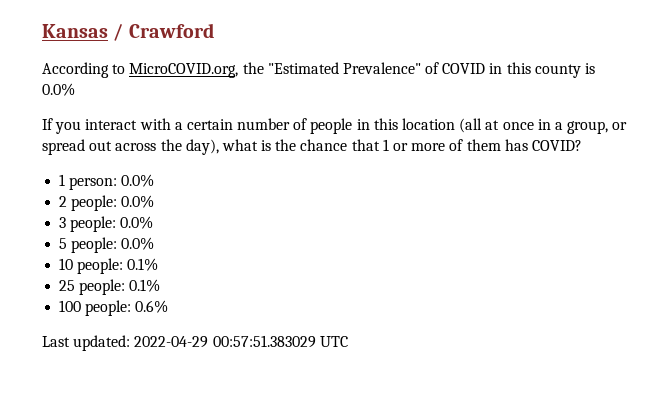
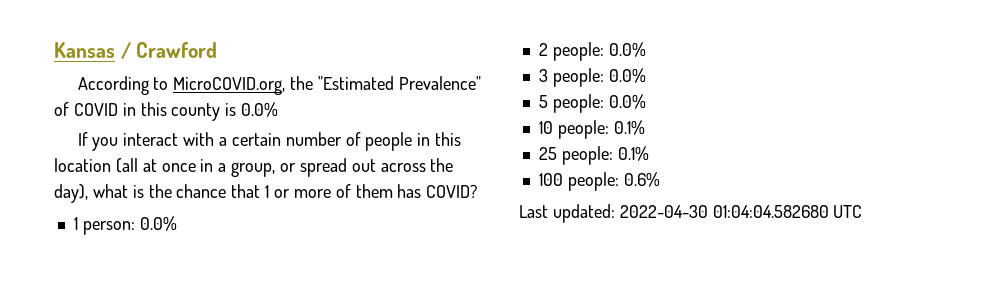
- Last updated: 2022-04-29 00:57:51.383029 UTC
+ Last updated: 2022-04-30 01:04:04.582680 UTC

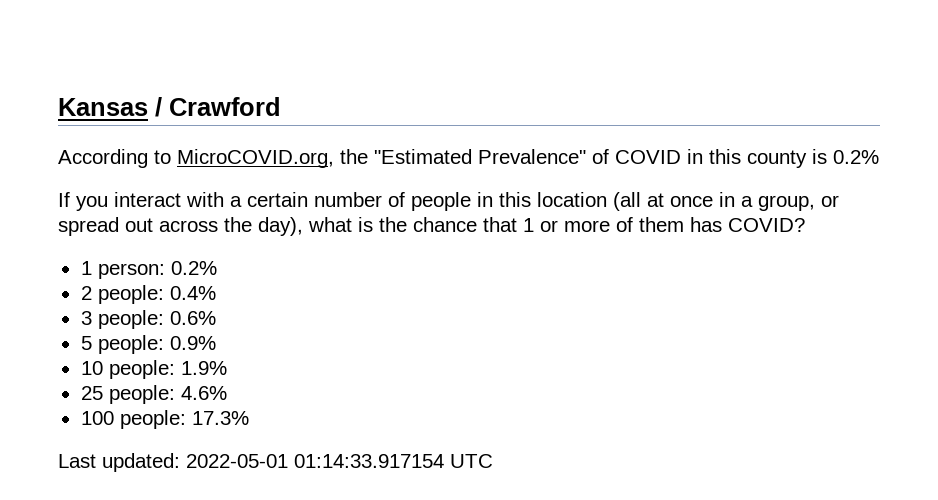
- According to MicroCOVID.org, the "Estimated Prevalence" of COVID in this county is 0.0%
+ According to MicroCOVID.org, the "Estimated Prevalence" of COVID in this county is 0.2%
- 1 person: 0.0%
+ 1 person: 0.2%
- 2 people: 0.0%
+ 2 people: 0.4%
- 3 people: 0.0%
+ 3 people: 0.6%
- 5 people: 0.0%
+ 5 people: 0.9%
- 10 people: 0.1%
+ 10 people: 1.9%
- 25 people: 0.1%
+ 25 people: 4.6%
- 100 people: 0.6%
+ 100 people: 17.3%
- Last updated: 2022-04-30 01:04:04.582680 UTC
+ Last updated: 2022-05-01 01:14:33.917154 UTC

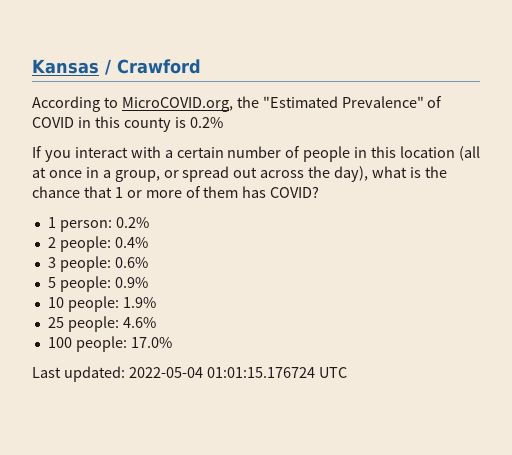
- 100 people: 17.3%
+ 100 people: 17.0%
- Last updated: 2022-05-01 01:14:33.917154 UTC
+ Last updated: 2022-05-04 01:01:15.176724 UTC

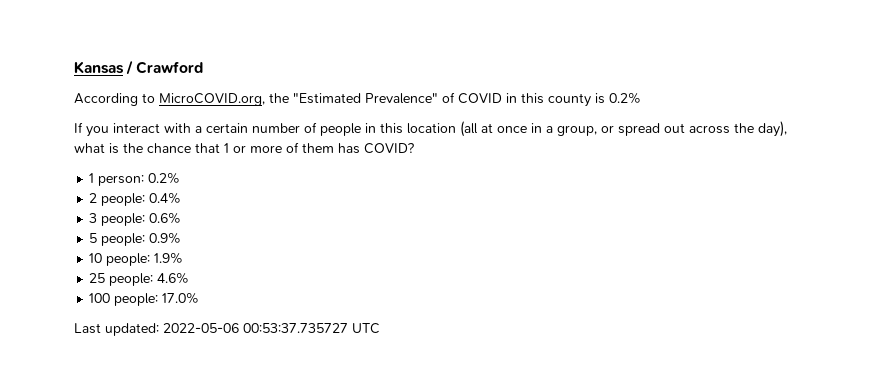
- Last updated: 2022-05-04 01:01:15.176724 UTC
+ Last updated: 2022-05-06 00:53:37.735727 UTC

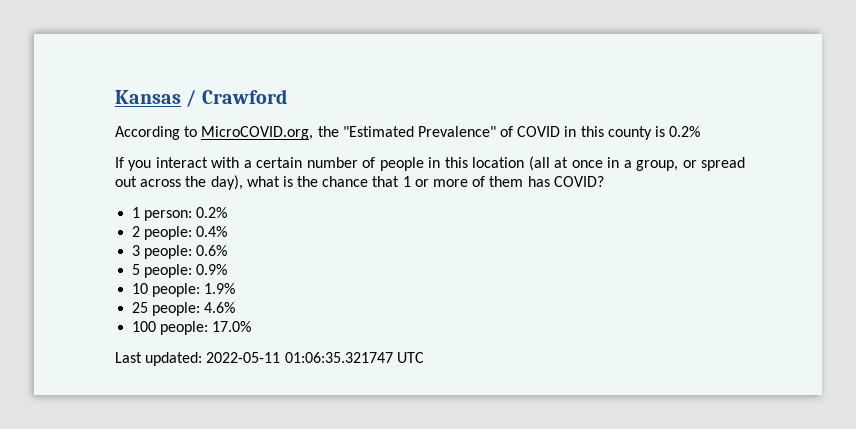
- Last updated: 2022-05-06 00:53:37.735727 UTC
+ Last updated: 2022-05-11 01:06:35.321747 UTC

